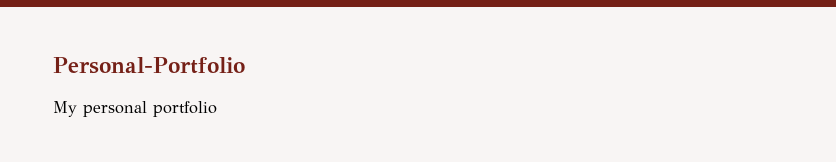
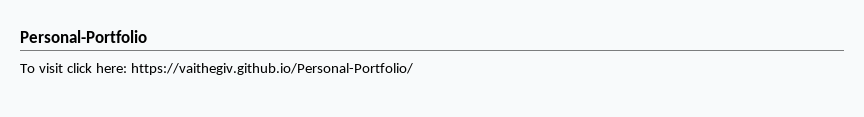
- My personal portfolio
+ To visit click here: https://vaithegiv.github.io/Personal-Portfolio/

